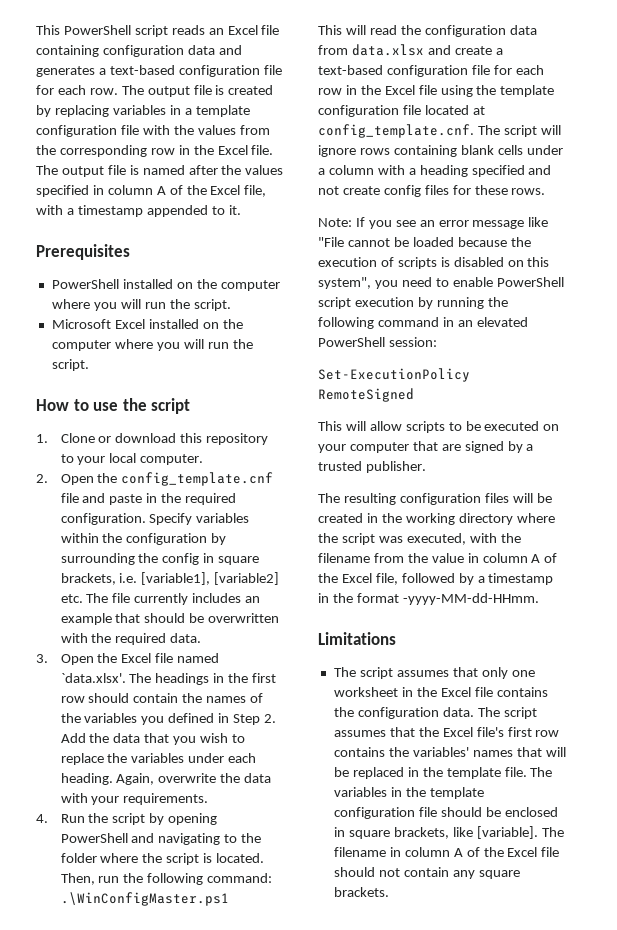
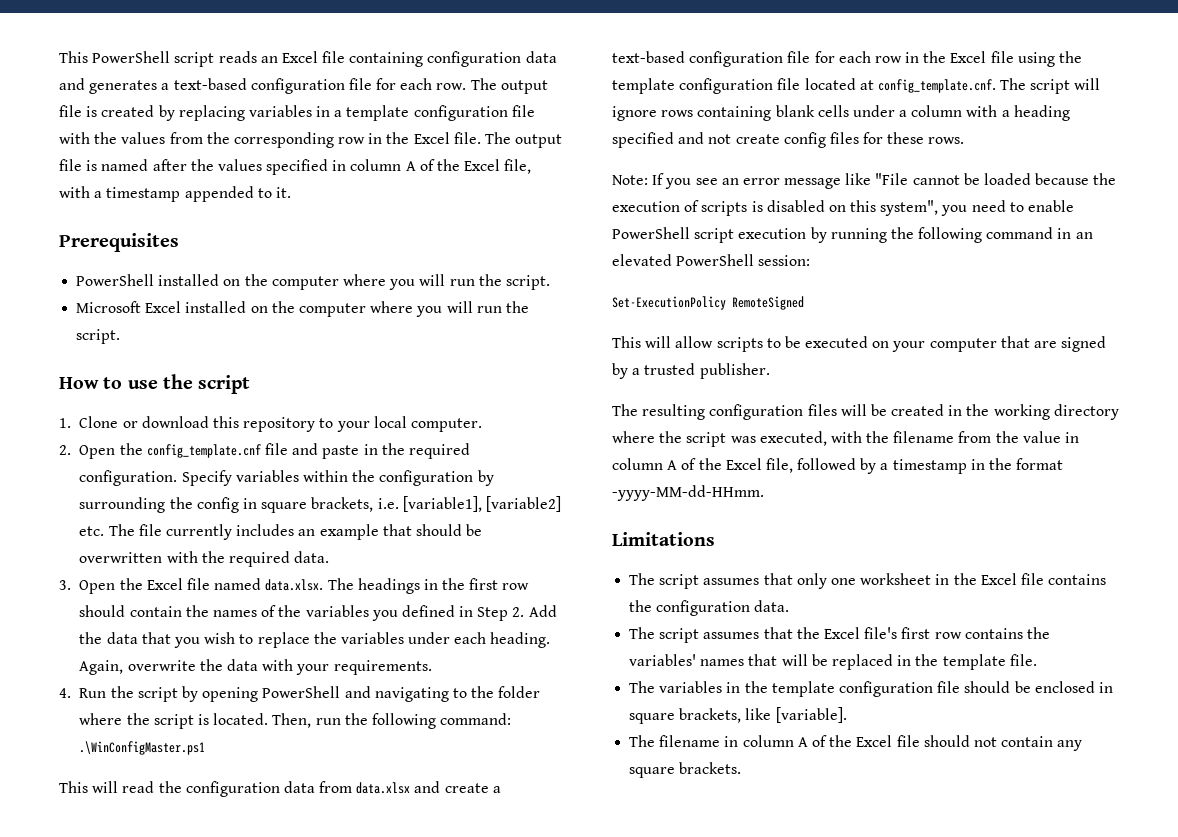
- 3. Open the Excel file named `data.xlsx'. The headings in the first row should contain the names of the variables you defined in Step 2. Add the data that you wish to replace the variables under each heading.
+ 3. Open the Excel file named data.xlsx. The headings in the first row should contain the names of the variables you defined in Step 2. Add the data that you wish to replace the variables under each heading.
- The script assumes that only one worksheet in the Excel file contains the configuration data. The script assumes that the Excel file's first row contains the variables' names that will be replaced in the template file. The variables in the template configuration file should be enclosed in square brackets, like [variable]. The filename in column A of the Excel file should not contain any square brackets.
+ The script assumes that only one worksheet in the Excel file contains the configuration data.
+ The script assumes that the Excel file's first row contains the variables' names that will be replaced in the template file.
+ The variables in the template configuration file should be enclosed in square brackets, like [variable].
+ The filename in column A of the Excel file should not contain any square brackets.

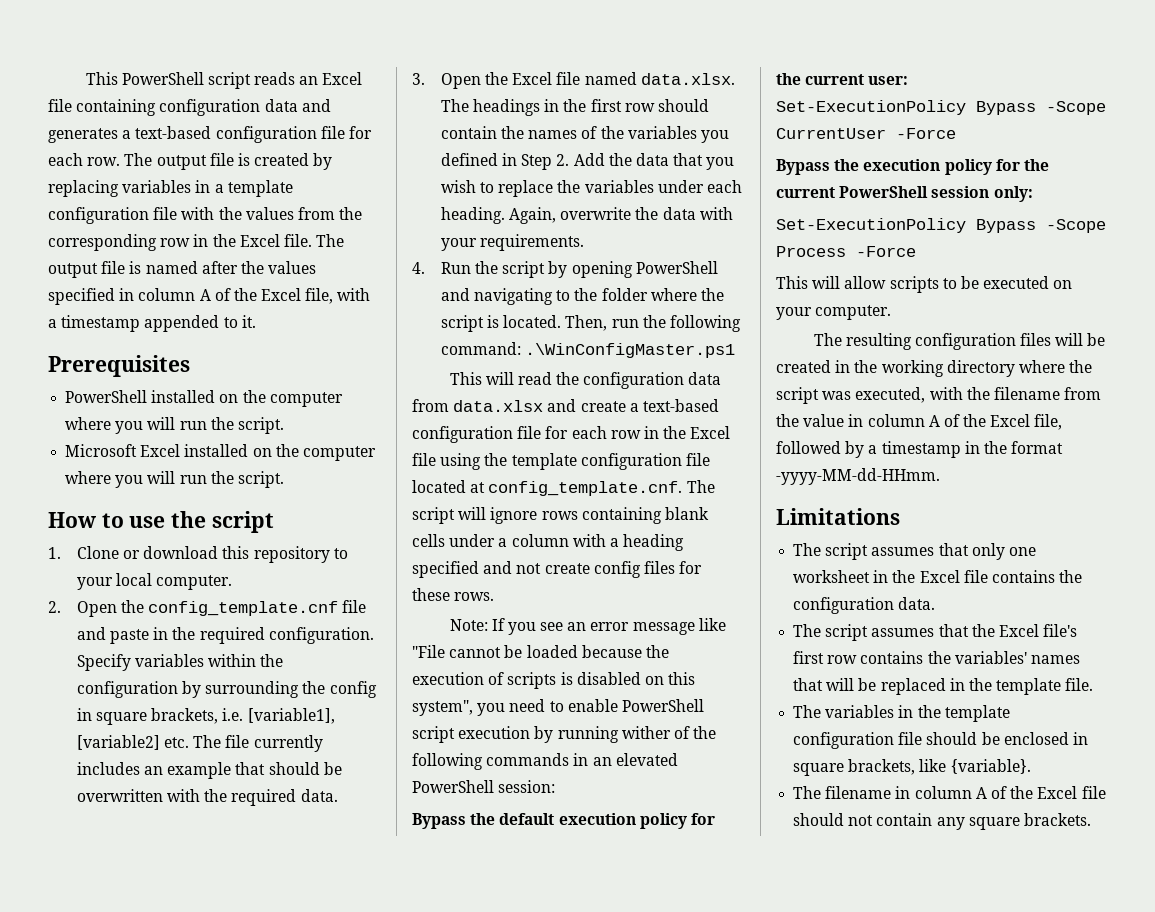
- Note: If you see an error message like "File cannot be loaded because the execution of scripts is disabled on this system", you need to enable PowerShell script execution by running the following command in an elevated PowerShell session:
+ Note: If you see an error message like "File cannot be loaded because the execution of scripts is disabled on this system", you need to enable PowerShell script execution by running wither of the following commands in an elevated PowerShell session:
- Set-ExecutionPolicy RemoteSigned
+ Bypass the default execution policy for the current user:
+ Set-ExecutionPolicy Bypass -Scope CurrentUser -Force
+ Bypass the execution policy for the current PowerShell session only:
+ Set-ExecutionPolicy Bypass -Scope Process -Force
- This will allow scripts to be executed on your computer that are signed by a trusted publisher.
+ This will allow scripts to be executed on your computer.
- The variables in the template configuration file should be enclosed in square brackets, like [variable].
+ The variables in the template configuration file should be enclosed in square brackets, like {variable}.

